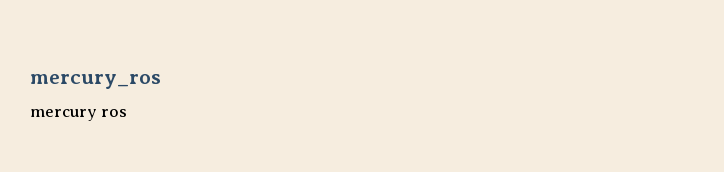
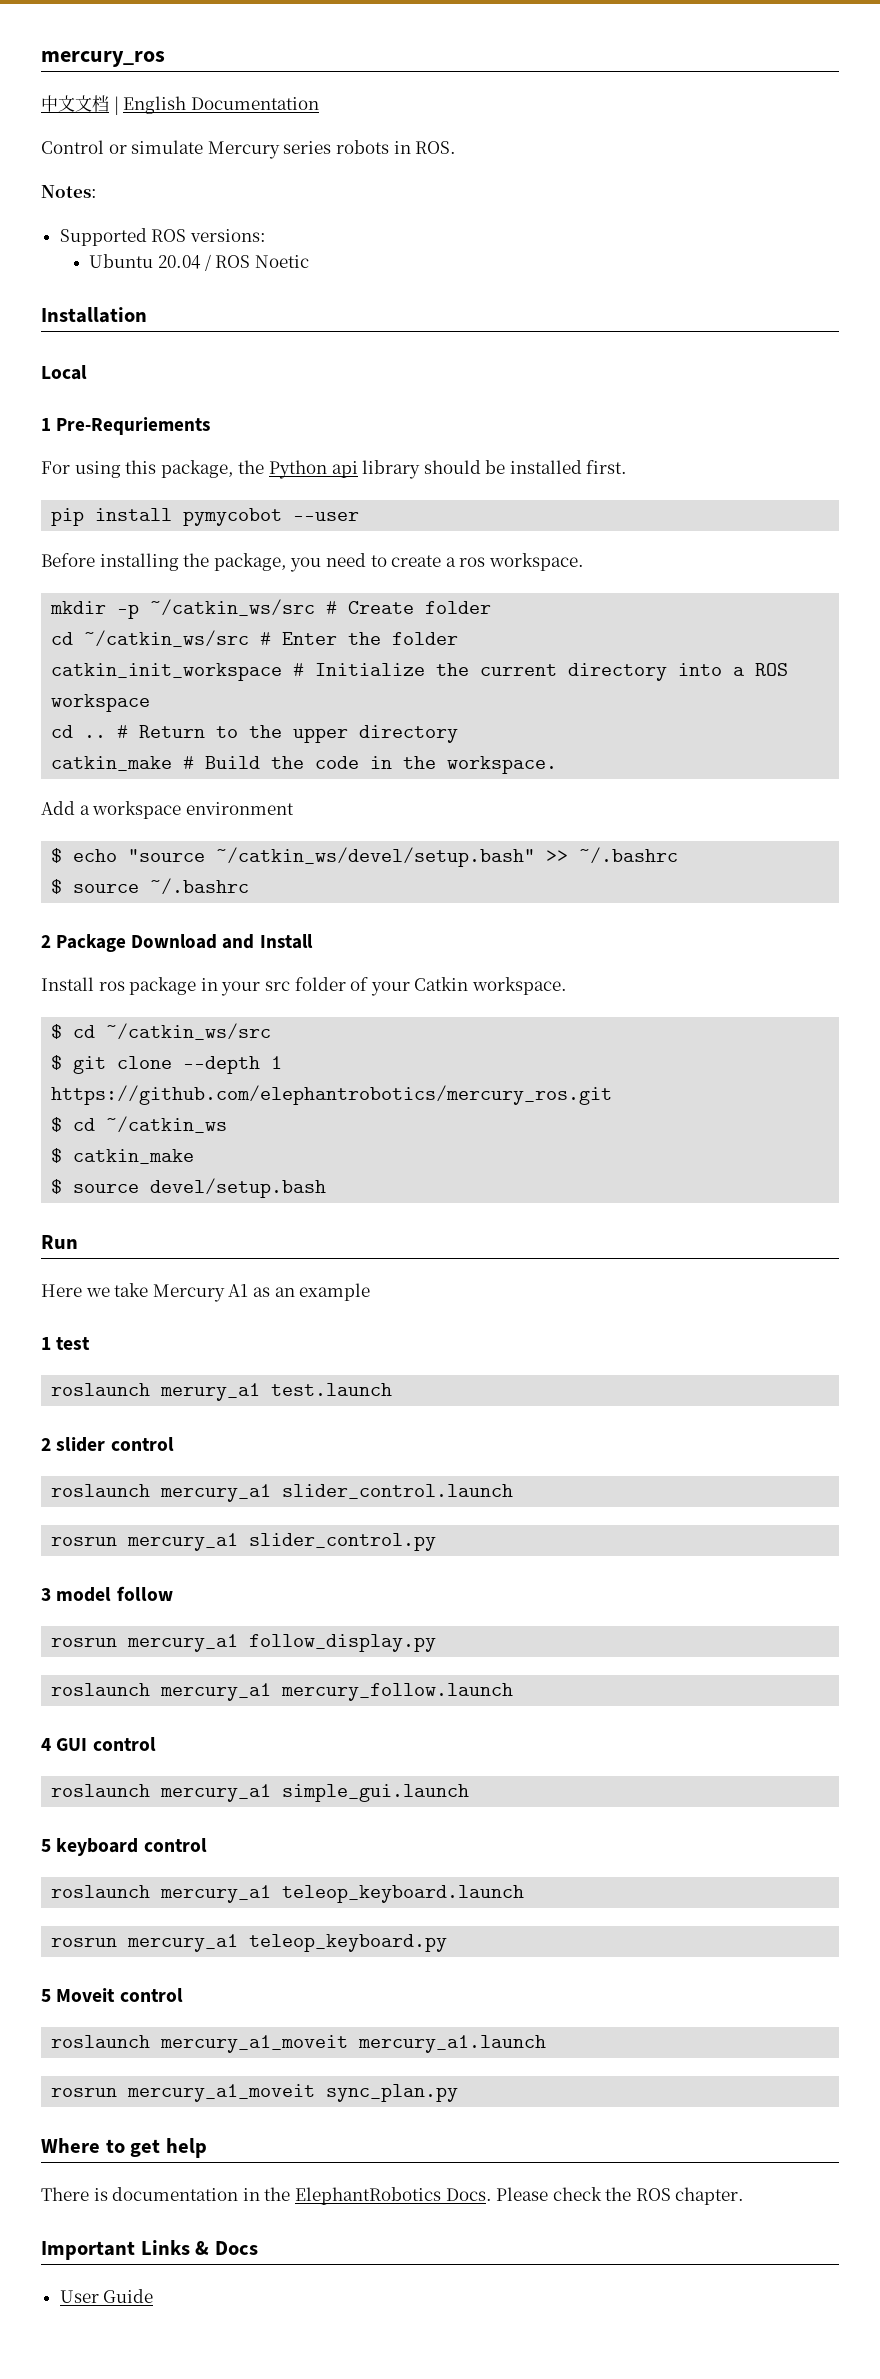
- mercury ros
+ 中文文档 | English Documentation
+ Control or simulate Mercury series robots in ROS.
+ Notes:
+ Supported ROS versions:
+ Ubuntu 20.04 / ROS Noetic
+ Installation
+ Local
+ 1 Pre-Requriements
+ For using this package, the Python api library should be installed first.
+ pip install pymycobot --user
+ Before installing the package, you need to create a ros workspace.
+ mkdir -p ~/catkin_ws/src # Create folder
+ cd ~/catkin_ws/src # Enter the folder
+ catkin_init_workspace # Initialize the current directory into a ROS workspace
+ cd .. # Return to the upper directory
+ catkin_make # Build the code in the workspace.
+ Add a workspace environment
+ $ echo "source ~/catkin_ws/devel/setup.bash" >> ~/.bashrc
+ $ source ~/.bashrc
+ 2 Package Download and Install
+ Install ros package in your src folder of your Catkin workspace.
+ $ cd ~/catkin_ws/src
+ $ git clone --depth 1 https://github.com/elephantrobotics/mercury_ros.git
+ $ cd ~/catkin_ws
+ $ catkin_make
+ $ source devel/setup.bash
+ Run
+ Here we take Mercury A1 as an example
+ 1 test
+ roslaunch merury_a1 test.launch
+ 2 slider control
+ roslaunch mercury_a1 slider_control.launch
+ rosrun mercury_a1 slider_control.py
+ 3 model follow
+ rosrun mercury_a1 follow_display.py
+ roslaunch mercury_a1 mercury_follow.launch
+ 4 GUI control
+ roslaunch mercury_a1 simple_gui.launch
+ 5 keyboard control
+ roslaunch mercury_a1 teleop_keyboard.launch
+ rosrun mercury_a1 teleop_keyboard.py
+ 5 Moveit control
+ roslaunch mercury_a1_moveit mercury_a1.launch
+ rosrun mercury_a1_moveit sync_plan.py
+ Where to get help
+ There is documentation in the ElephantRobotics Docs. Please check the ROS chapter.
+ Important Links & Docs
+ User Guide

